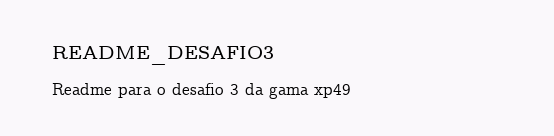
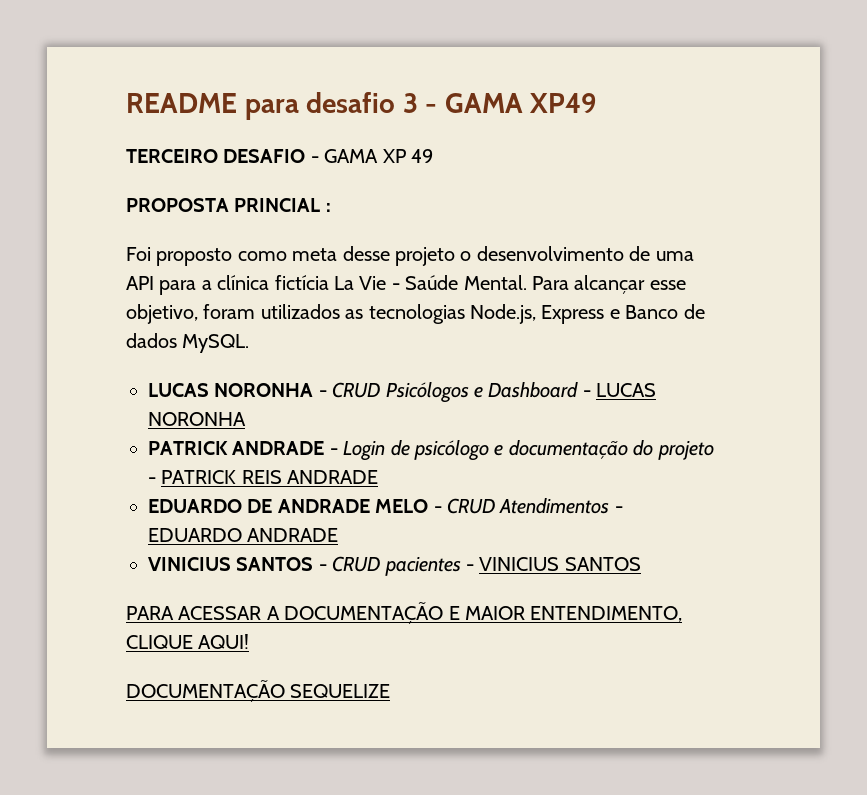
- README_DESAFIO3
- Readme para o desafio 3 da gama xp49
+ README para desafio 3 - GAMA XP49
+ TERCEIRO DESAFIO - GAMA XP 49
+ PROPOSTA PRINCIAL :
+ Foi proposto como meta desse projeto o desenvolvimento de uma API para a clínica fictícia La Vie - Saúde Mental. Para alcançar esse objetivo, foram utilizados as tecnologias Node.js, Express e Banco de dados MySQL.
+ LUCAS NORONHA - CRUD Psicólogos e Dashboard - LUCAS NORONHA
+ PATRICK ANDRADE - Login de psicólogo e documentação do projeto - PATRICK REIS ANDRADE
+ EDUARDO DE ANDRADE MELO - CRUD Atendimentos - EDUARDO ANDRADE
+ VINICIUS SANTOS - CRUD pacientes - VINICIUS SANTOS
+ PARA ACESSAR A DOCUMENTAÇÃO E MAIOR ENTENDIMENTO, CLIQUE AQUI!
+ DOCUMENTAÇÃO SEQUELIZE

